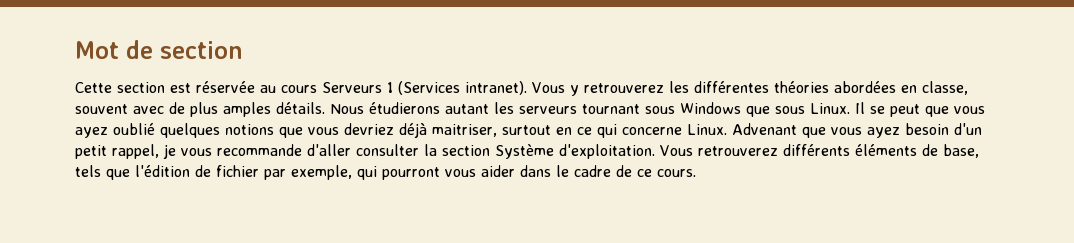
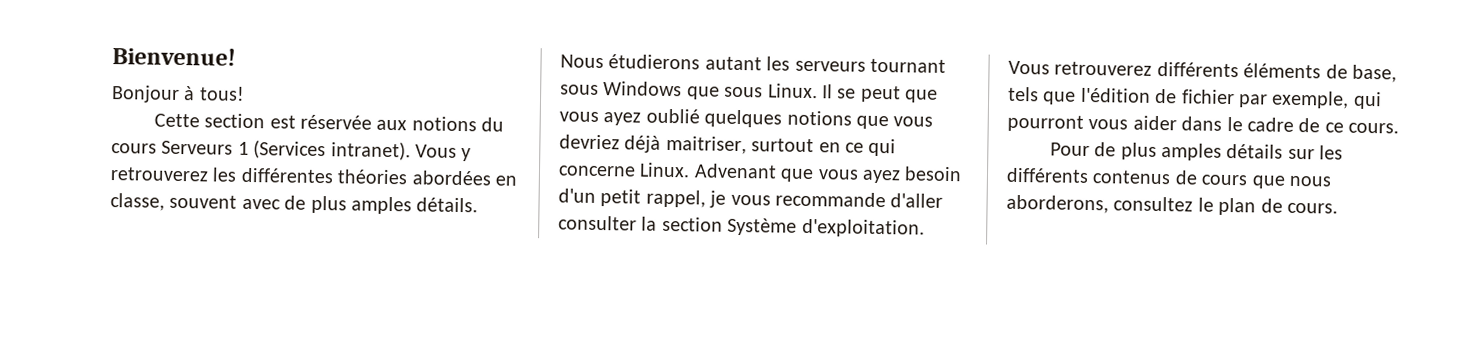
- Mot de section
+ Bienvenue!
+ Bonjour à tous!
- Cette section est réservée au cours Serveurs 1 (Services intranet).
+ Cette section est réservée aux notions du cours Serveurs 1 (Services intranet).
+ Pour de plus amples détails sur les différents contenus de cours que nous aborderons, consultez le plan de cours.

